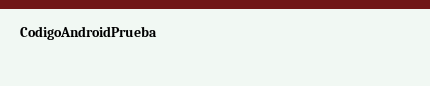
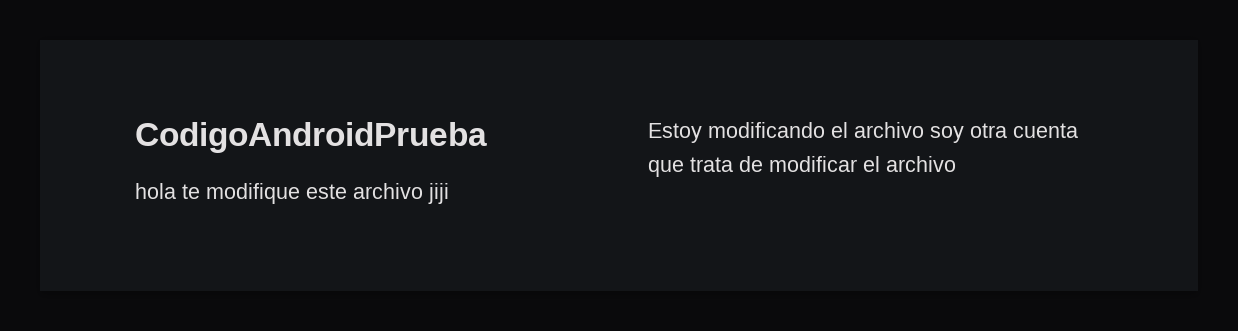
+ hola te modifique este archivo jiji
+ Estoy modificando el archivo soy otra cuenta que trata de modificar el archivo

